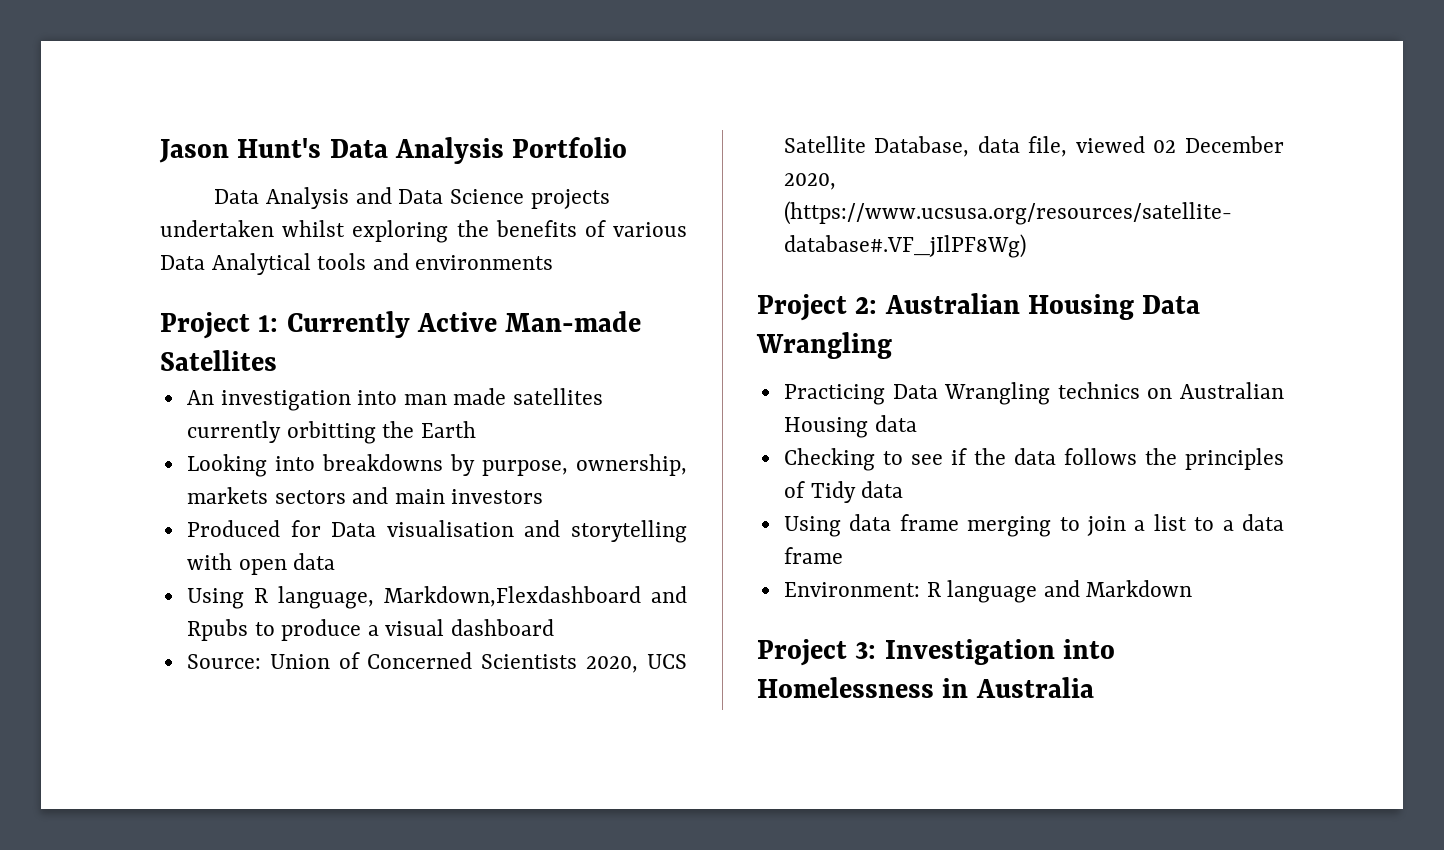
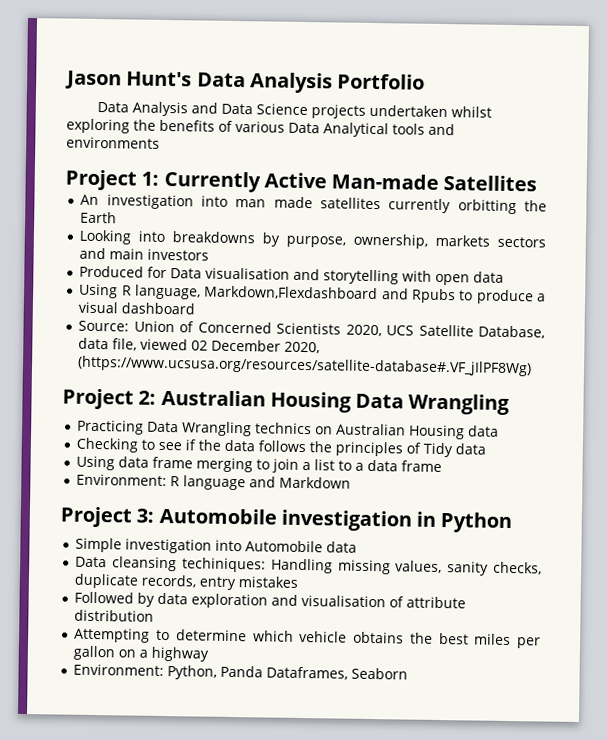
- Project 3: Investigation into Homelessness in Australia
+ Project 3: Automobile investigation in Python
+ Simple investigation into Automobile data
+ Data cleansing techiniques: Handling missing values, sanity checks, duplicate records, entry mistakes
+ Followed by data exploration and visualisation of attribute distribution
+ Attempting to determine which vehicle obtains the best miles per gallon on a highway
+ Environment: Python, Panda Dataframes, Seaborn

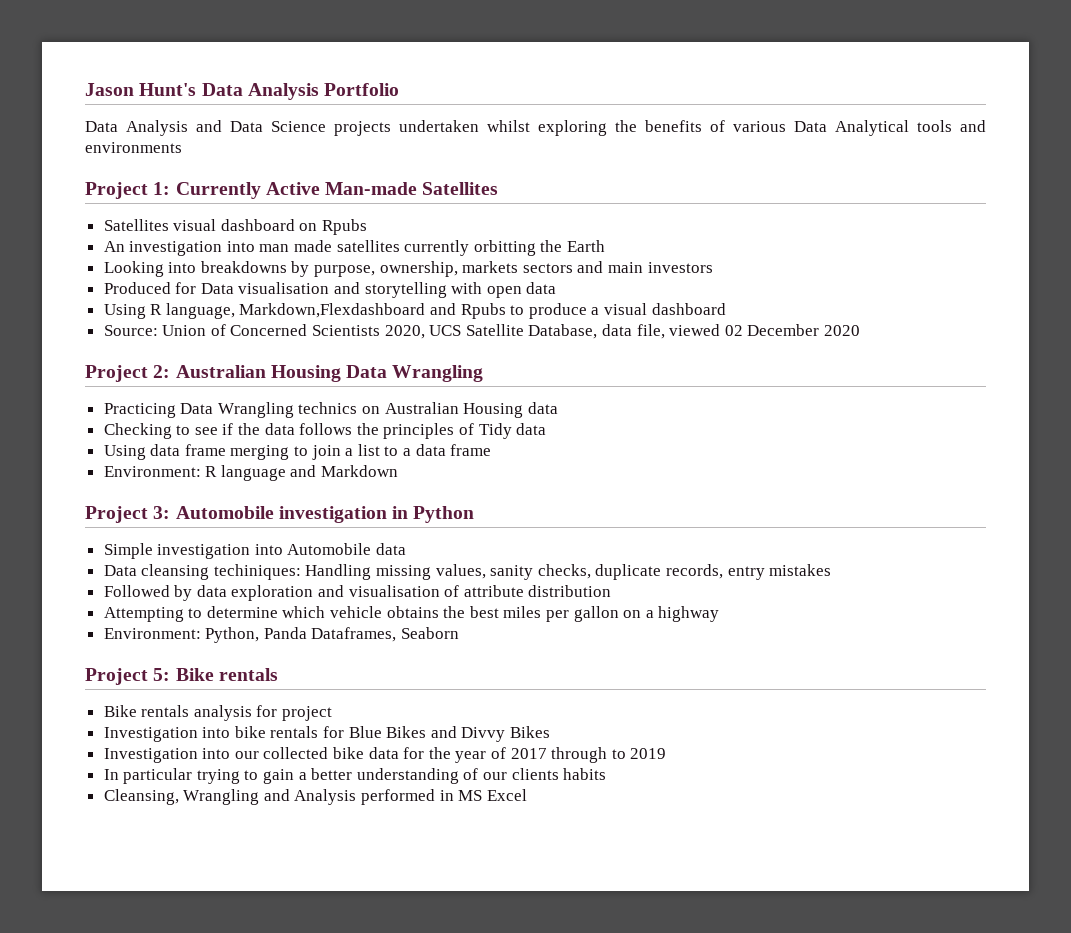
+ Satellites visual dashboard on Rpubs
- Source: Union of Concerned Scientists 2020, UCS Satellite Database, data file, viewed 02 December 2020, (https://www.ucsusa.org/resources/satellite-database#.VF_jIlPF8Wg)
+ Source: Union of Concerned Scientists 2020, UCS Satellite Database, data file, viewed 02 December 2020
+ Project 5: Bike rentals
+ Bike rentals analysis for project
+ Investigation into bike rentals for Blue Bikes and Divvy Bikes
+ Investigation into our collected bike data for the year of 2017 through to 2019
+ In particular trying to gain a better understanding of our clients habits
+ Cleansing, Wrangling and Analysis performed in MS Excel

